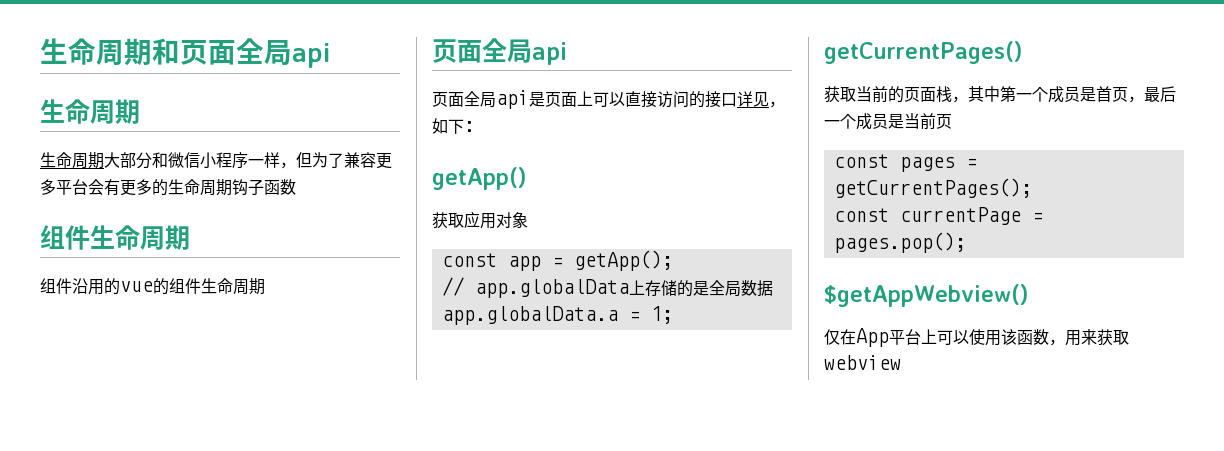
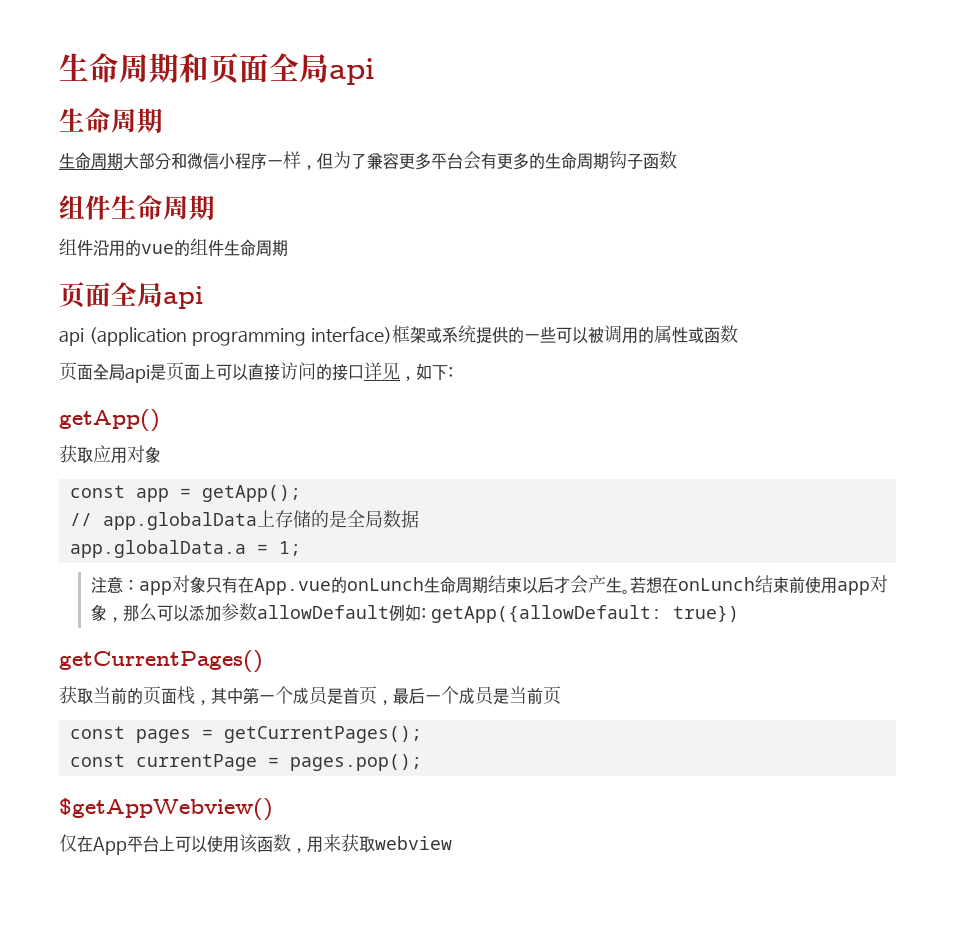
+ api (application programming interface)框架或系统提供的一些可以被调用的属性或函数
+ 注意：app对象只有在App.vue的onLunch生命周期结束以后才会产生。若想在onLunch结束前使用app对象，那么可以添加参数allowDefault例如: getApp({allowDefault: true})

